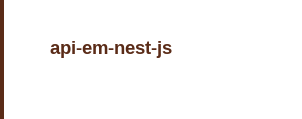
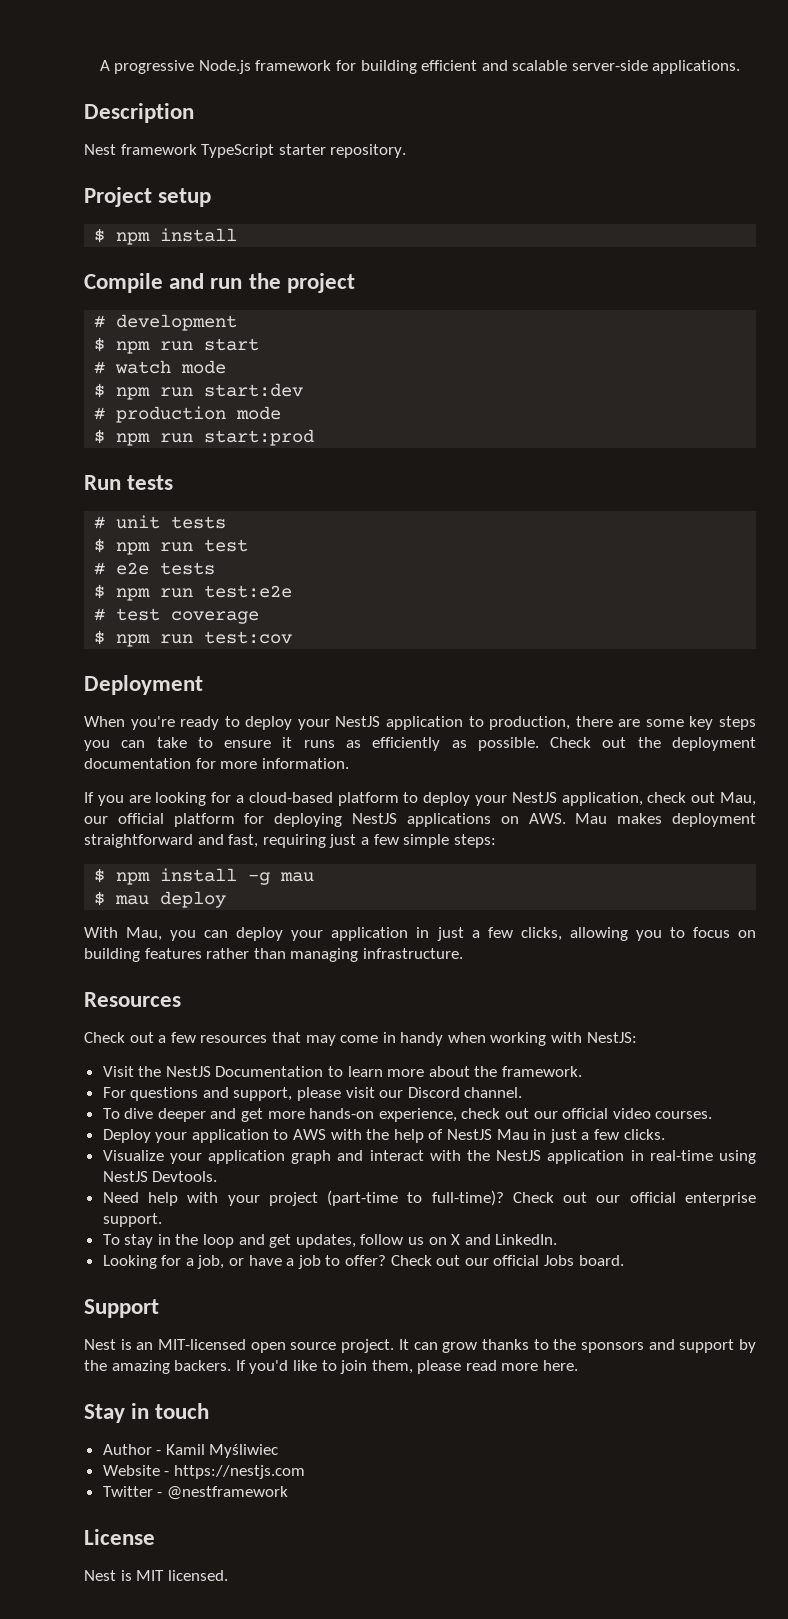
- api-em-nest-js
+ A progressive Node.js framework for building efficient and scalable server-side applications.
+ Description
+ Nest framework TypeScript starter repository.
+ Project setup
+ $ npm install
+ Compile and run the project
+ # development
+ $ npm run start
+ # watch mode
+ $ npm run start:dev
+ # production mode
+ $ npm run start:prod
+ Run tests
+ # unit tests
+ $ npm run test
+ # e2e tests
+ $ npm run test:e2e
+ # test coverage
+ $ npm run test:cov
+ Deployment
+ When you're ready to deploy your NestJS application to production, there are some key steps you can take to ensure it runs as efficiently as possible. Check out the deployment documentation for more information.
+ If you are looking for a cloud-based platform to deploy your NestJS application, check out Mau, our official platform for deploying NestJS applications on AWS. Mau makes deployment straightforward and fast, requiring just a few simple steps:
+ $ npm install -g mau
+ $ mau deploy
+ With Mau, you can deploy your application in just a few clicks, allowing you to focus on building features rather than managing infrastructure.
+ Resources
+ Check out a few resources that may come in handy when working with NestJS:
+ Visit the NestJS Documentation to learn more about the framework.
+ For questions and support, please visit our Discord channel.
+ To dive deeper and get more hands-on experience, check out our official video courses.
+ Deploy your application to AWS with the help of NestJS Mau in just a few clicks.
+ Visualize your application graph and interact with the NestJS application in real-time using NestJS Devtools.
+ Need help with your project (part-time to full-time)? Check out our official enterprise support.
+ To stay in the loop and get updates, follow us on X and LinkedIn.
+ Looking for a job, or have a job to offer? Check out our official Jobs board.
+ Support
+ Nest is an MIT-licensed open source project. It can grow thanks to the sponsors and support by the amazing backers. If you'd like to join them, please read more here.
+ Stay in touch
+ Author - Kamil Myśliwiec
+ Website - https://nestjs.com
+ Twitter - @nestframework
+ License
+ Nest is MIT licensed.

